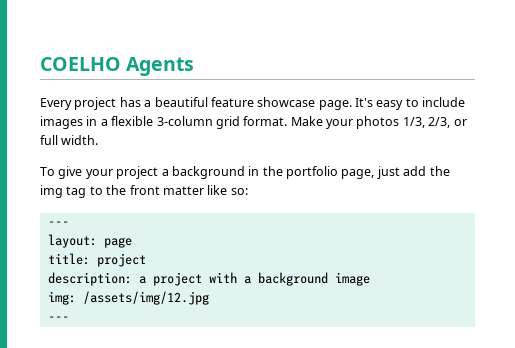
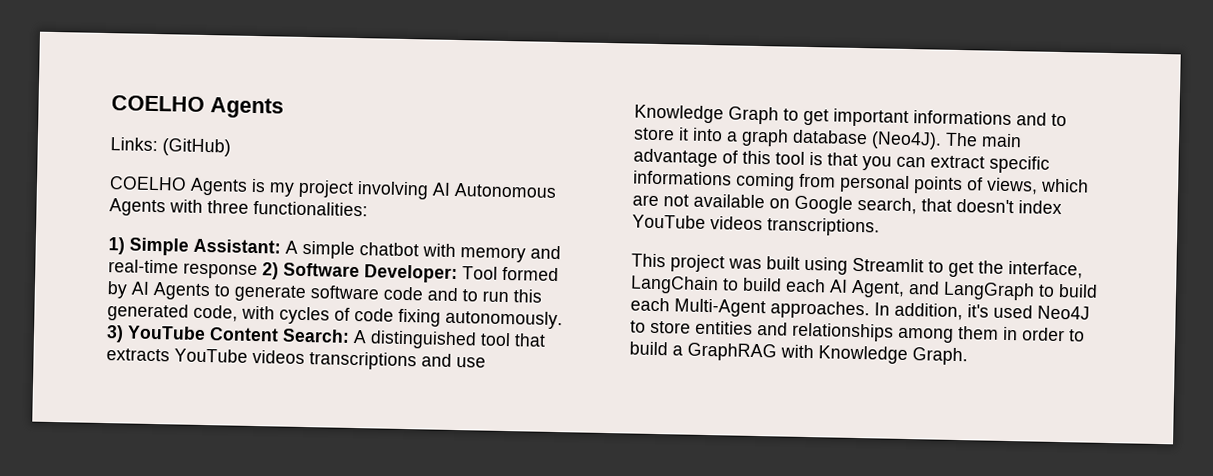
- Every project has a beautiful feature showcase page. It's easy to include images in a flexible 3-column grid format. Make your photos 1/3, 2/3, or full width.
- To give your project a background in the portfolio page, just add the img tag to the front matter like so:
- ---
- layout: page
- title: project
- description: a project with a background image
- img: /assets/img/12.jpg
- ---
+ Links: (GitHub)
+ COELHO Agents is my project involving AI Autonomous Agents with three functionalities:
+ 1) Simple Assistant: A simple chatbot with memory and real-time response 2) Software Developer: Tool formed by AI Agents to generate software code and to run this generated code, with cycles of code fixing autonomously. 3) YouTube Content Search: A distinguished tool that extracts YouTube videos transcriptions and use Knowledge Graph to get important informations and to store it into a graph database (Neo4J). The main advantage of this tool is that you can extract specific informations coming from personal points of views, which are not available on Google search, that doesn't index YouTube videos transcriptions.
+ This project was built using Streamlit to get the interface, LangChain to build each AI Agent, and LangGraph to build each Multi-Agent approaches. In addition, it's used Neo4J to store entities and relationships among them in order to build a GraphRAG with Knowledge Graph.

